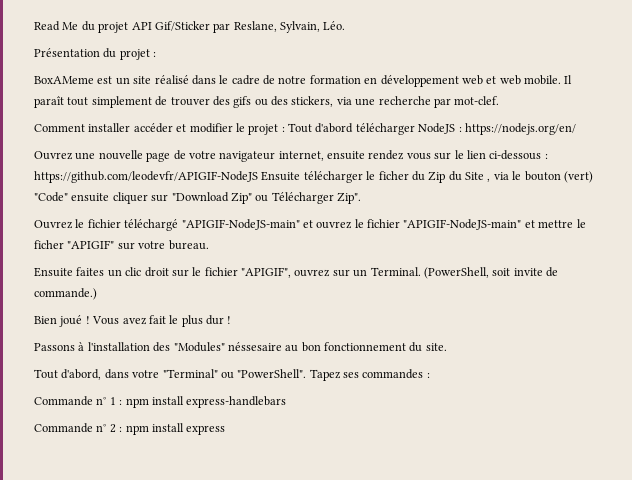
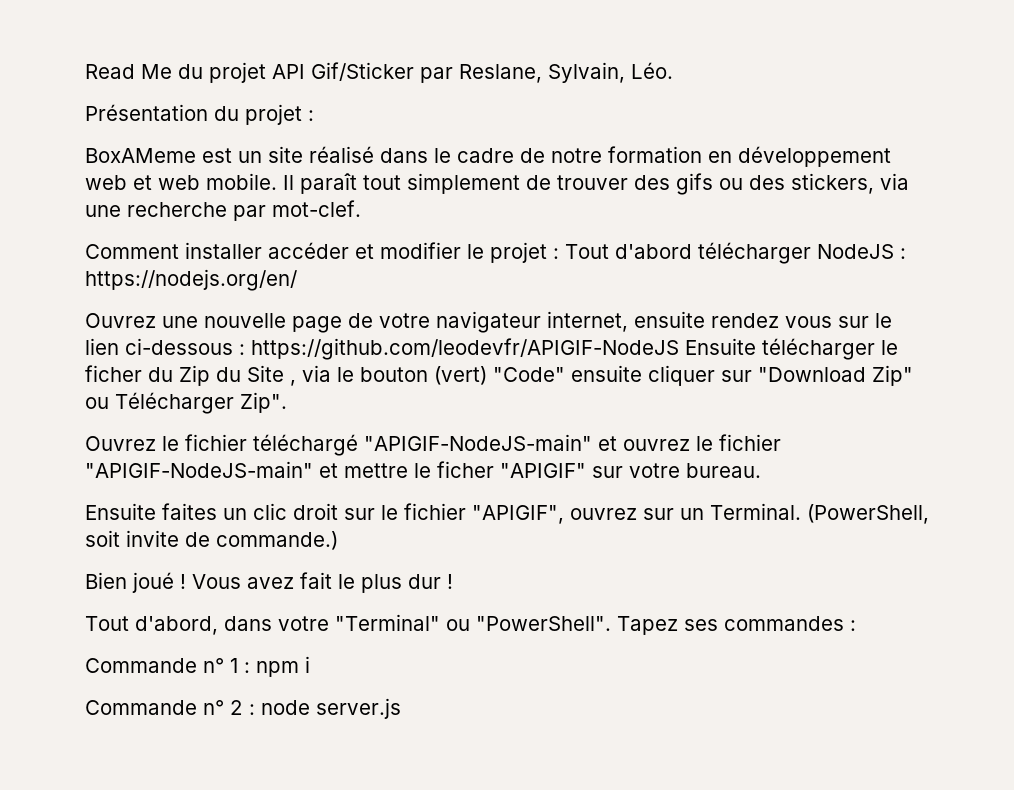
- Passons à l'installation des "Modules" néssesaire au bon fonctionnement du site.
- Commande n° 1 : npm install express-handlebars
+ Commande n° 1 : npm i
- Commande n° 2 : npm install express
+ Commande n° 2 : node server.js

